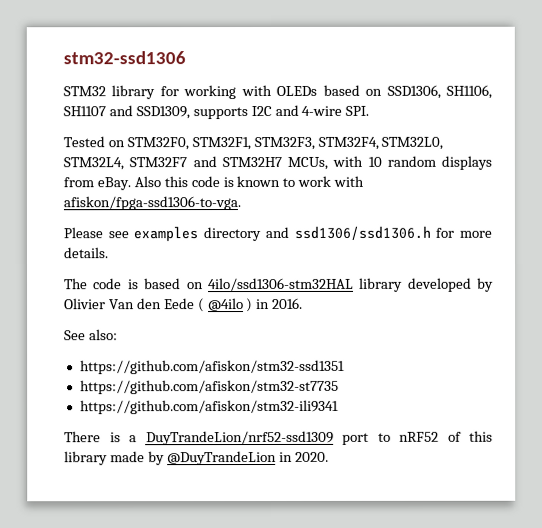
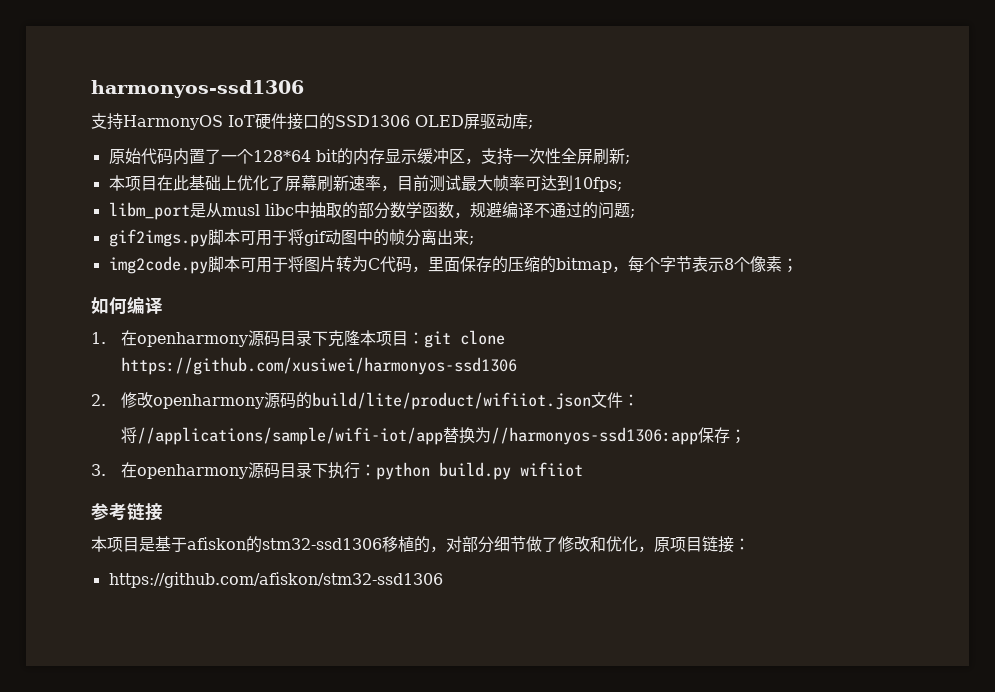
- stm32-ssd1306
- STM32 library for working with OLEDs based on SSD1306, SH1106, SH1107 and SSD1309, supports I2C and 4-wire SPI.
- Tested on STM32F0, STM32F1, STM32F3, STM32F4, STM32L0, STM32L4, STM32F7 and STM32H7 MCUs, with 10 random displays from eBay. Also this code is known to work with afiskon/fpga-ssd1306-to-vga.
- Please see examples directory and ssd1306/ssd1306.h for more details.
- The code is based on 4ilo/ssd1306-stm32HAL library developed by Olivier Van den Eede ( @4ilo ) in 2016.
- See also:
- https://github.com/afiskon/stm32-ssd1351
- https://github.com/afiskon/stm32-st7735
- https://github.com/afiskon/stm32-ili9341
- There is a DuyTrandeLion/nrf52-ssd1309 port to nRF52 of this library made by @DuyTrandeLion in 2020.
+ harmonyos-ssd1306
+ 支持HarmonyOS IoT硬件接口的SSD1306 OLED屏驱动库;
+ 原始代码内置了一个128*64 bit的内存显示缓冲区，支持一次性全屏刷新;
+ 本项目在此基础上优化了屏幕刷新速率，目前测试最大帧率可达到10fps;
+ libm_port是从musl libc中抽取的部分数学函数，规避编译不通过的问题;
+ gif2imgs.py脚本可用于将gif动图中的帧分离出来;
+ img2code.py脚本可用于将图片转为C代码，里面保存的压缩的bitmap，每个字节表示8个像素；
+ 如何编译
+ 1.在openharmony源码目录下克隆本项目：git clone https://github.com/xusiwei/harmonyos-ssd1306
+ 2.修改openharmony源码的build/lite/product/wifiiot.json文件：
+ 将//applications/sample/wifi-iot/app替换为//harmonyos-ssd1306:app保存；
+ 3.在openharmony源码目录下执行：python build.py wifiiot
+ 参考链接
+ 本项目是基于afiskon的stm32-ssd1306移植的，对部分细节做了修改和优化，原项目链接：
+ https://github.com/afiskon/stm32-ssd1306

